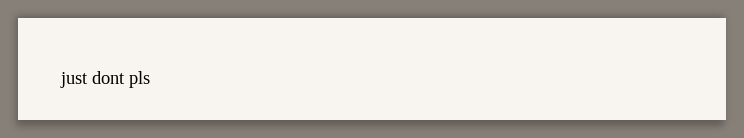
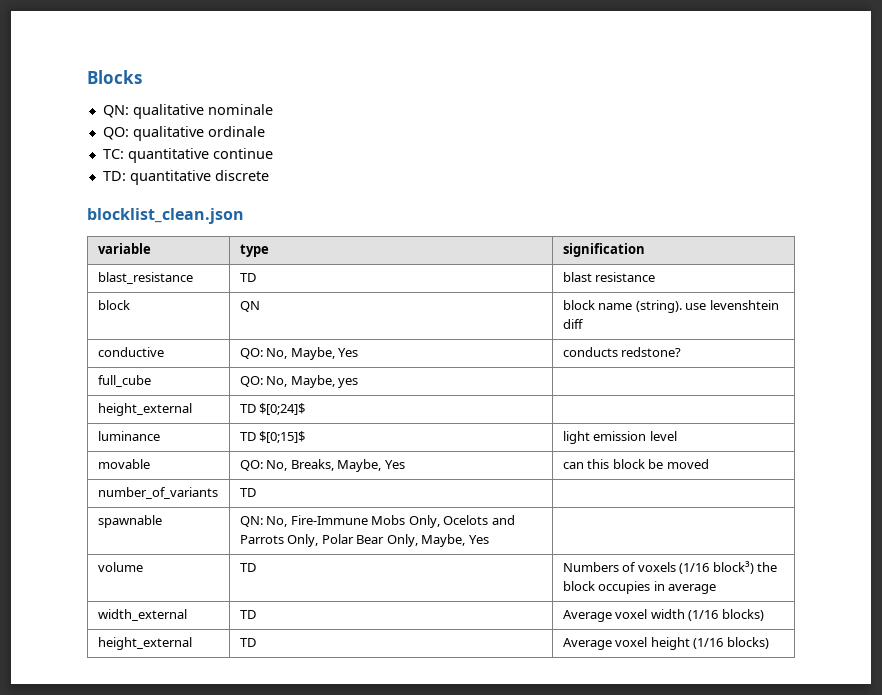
- just dont pls
+ Blocks
+ QN: qualitative nominale
+ QO: qualitative ordinale
+ TC: quantitative continue
+ TD: quantitative discrete
+ blocklist_clean.json
+ variable | type | signification
+ blast_resistance | TD | blast resistance
+ block | QN | block name (string). use levenshtein diff
+ conductive | QO: No, Maybe, Yes | conducts redstone?
+ full_cube | QO: No, Maybe, yes |
+ height_external | TD $[0;24]$ |
+ luminance | TD $[0;15]$ | light emission level
+ movable | QO: No, Breaks, Maybe, Yes | can this block be moved
+ number_of_variants | TD |
+ spawnable | QN: No, Fire-Immune Mobs Only, Ocelots and Parrots Only, Polar Bear Only, Maybe, Yes |
+ volume | TD | Numbers of voxels (1/16 block³) the block occupies in average
+ width_external | TD | Average voxel width (1/16 blocks)
+ height_external | TD | Average voxel height (1/16 blocks)

